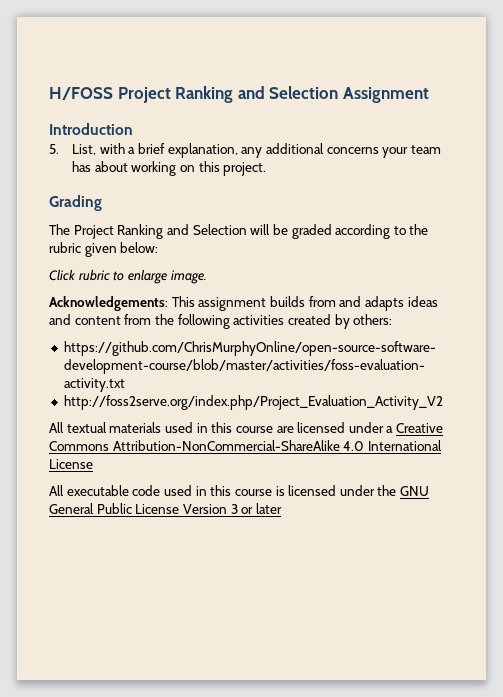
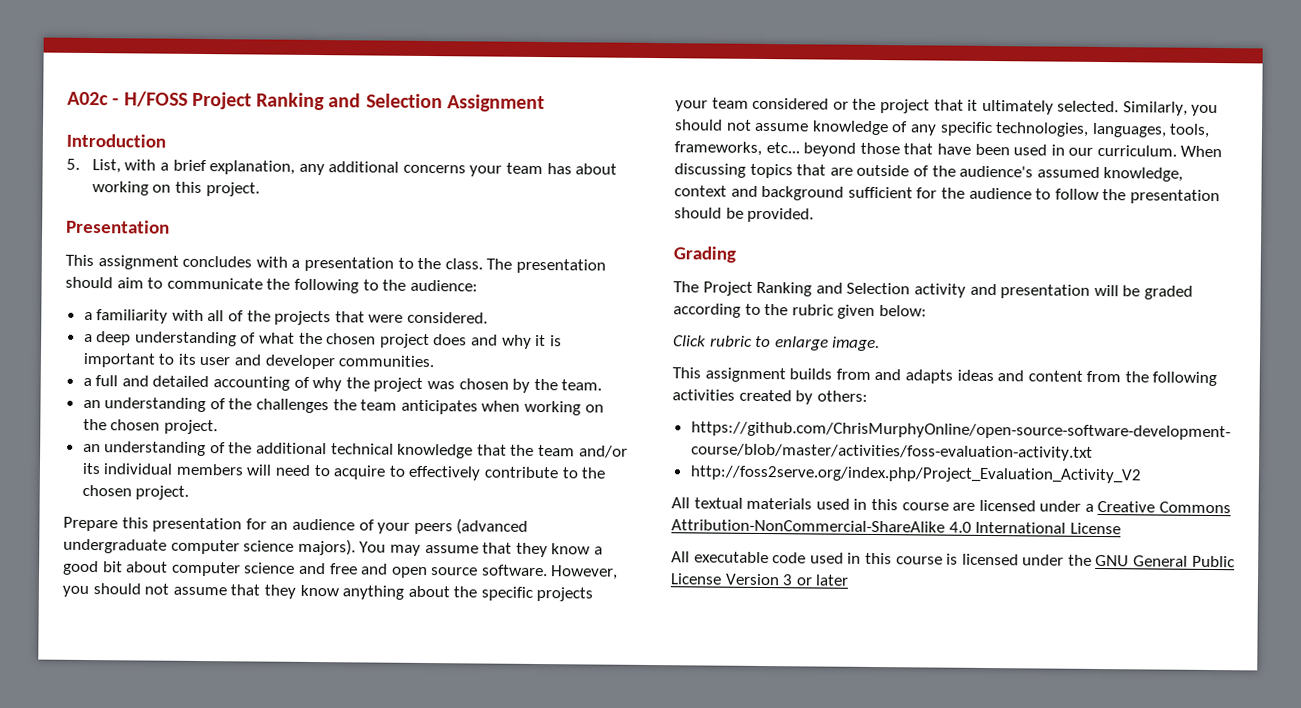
- H/FOSS Project Ranking and Selection Assignment
+ A02c - H/FOSS Project Ranking and Selection Assignment
+ Presentation
+ This assignment concludes with a presentation to the class. The presentation should aim to communicate the following to the audience:
+ a familiarity with all of the projects that were considered.
+ a deep understanding of what the chosen project does and why it is important to its user and developer communities.
+ a full and detailed accounting of why the project was chosen by the team.
+ an understanding of the challenges the team anticipates when working on the chosen project.
+ an understanding of the additional technical knowledge that the team and/or its individual members will need to acquire to effectively contribute to the chosen project.
+ Prepare this presentation for an audience of your peers (advanced undergraduate computer science majors). You may assume that they know a good bit about computer science and free and open source software. However, you should not assume that they know anything about the specific projects your team considered or the project that it ultimately selected. Similarly, you should not assume knowledge of any specific technologies, languages, tools, frameworks, etc... beyond those that have been used in our curriculum. When discussing topics that are outside of the audience's assumed knowledge, context and background sufficient for the audience to follow the presentation should be provided.
- The Project Ranking and Selection will be graded according to the rubric given below:
+ The Project Ranking and Selection activity and presentation will be graded according to the rubric given below:
- Acknowledgements: This assignment builds from and adapts ideas and content from the following activities created by others:
+ This assignment builds from and adapts ideas and content from the following activities created by others:

